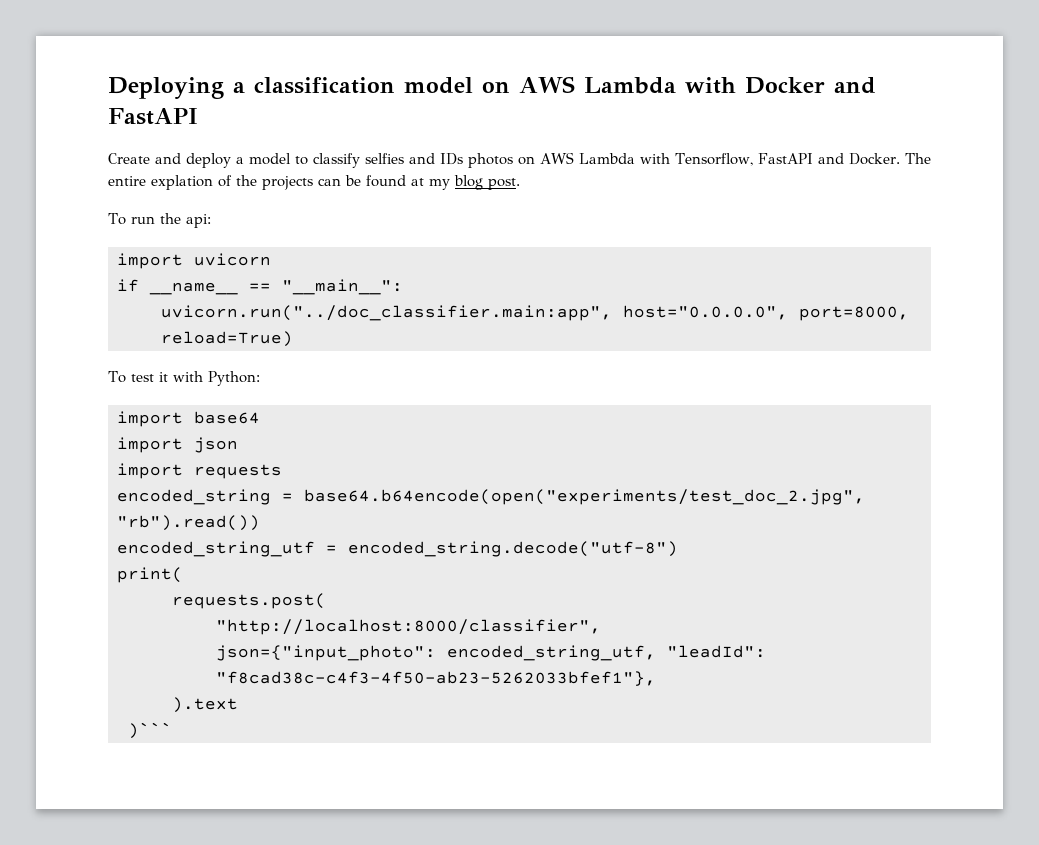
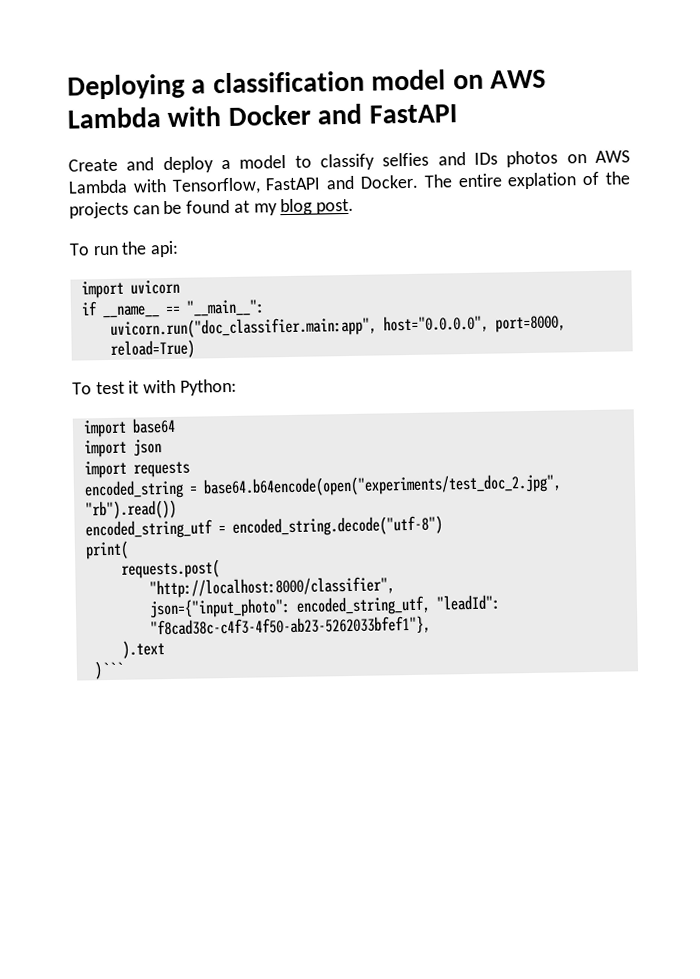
- uvicorn.run("../doc_classifier.main:app", host="0.0.0.0", port=8000, reload=True)
+ uvicorn.run("doc_classifier.main:app", host="0.0.0.0", port=8000, reload=True)

